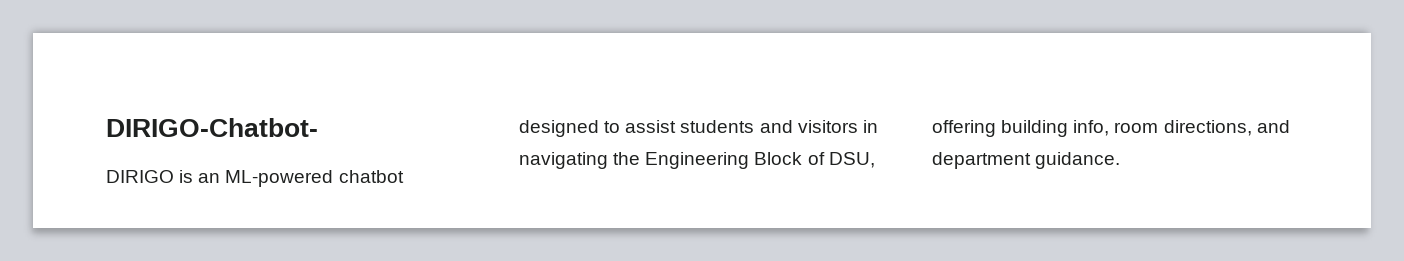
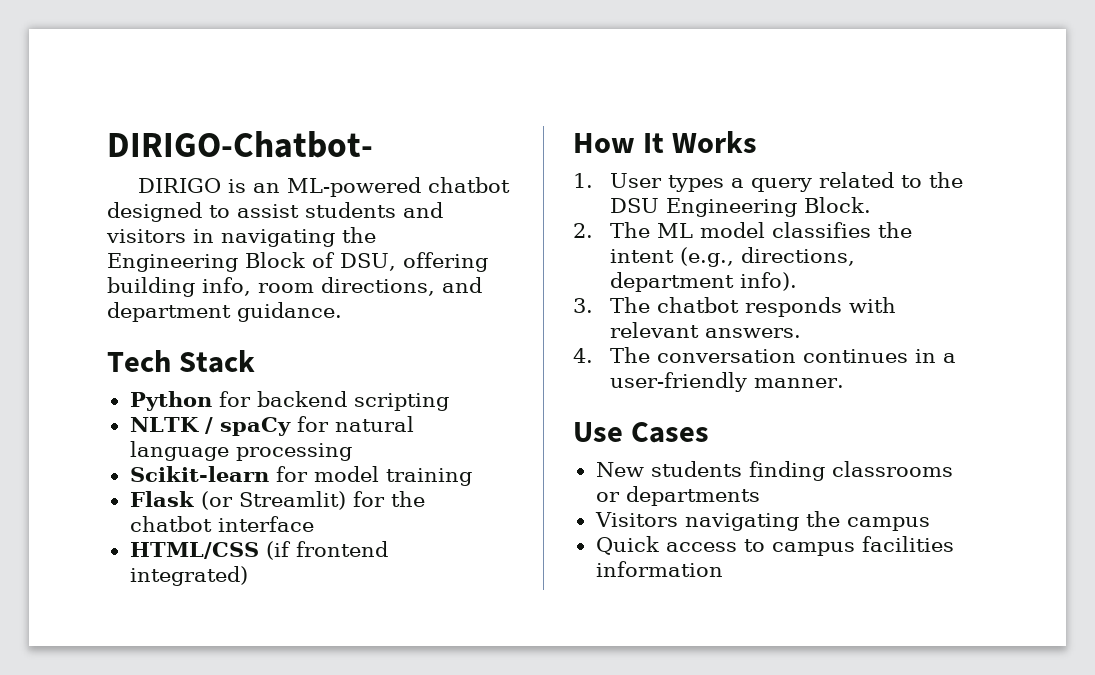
+ Tech Stack
+ Python for backend scripting
+ NLTK / spaCy for natural language processing
+ Scikit-learn for model training
+ Flask (or Streamlit) for the chatbot interface
+ HTML/CSS (if frontend integrated)
+ How It Works
+ 1. User types a query related to the DSU Engineering Block.
+ 2. The ML model classifies the intent (e.g., directions, department info).
+ 3. The chatbot responds with relevant answers.
+ 4. The conversation continues in a user-friendly manner.
+ Use Cases
+ New students finding classrooms or departments
+ Visitors navigating the campus
+ Quick access to campus facilities information

